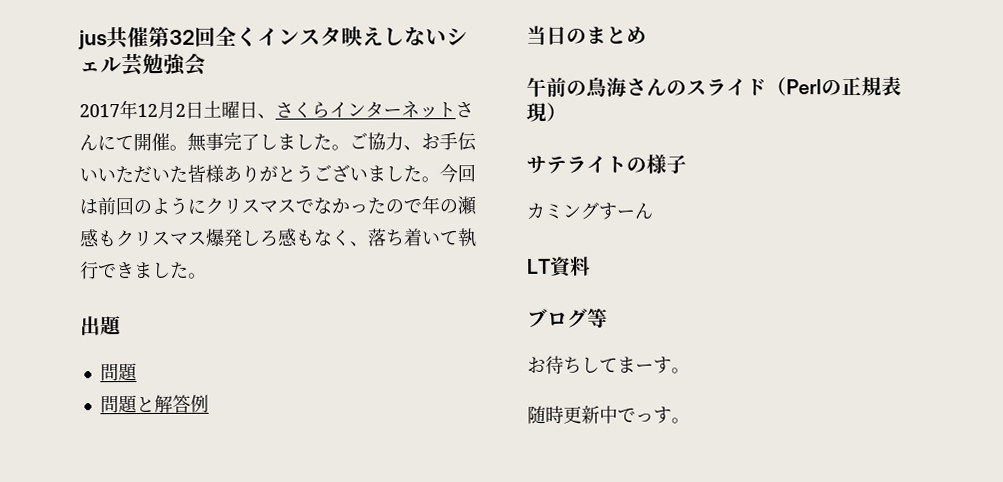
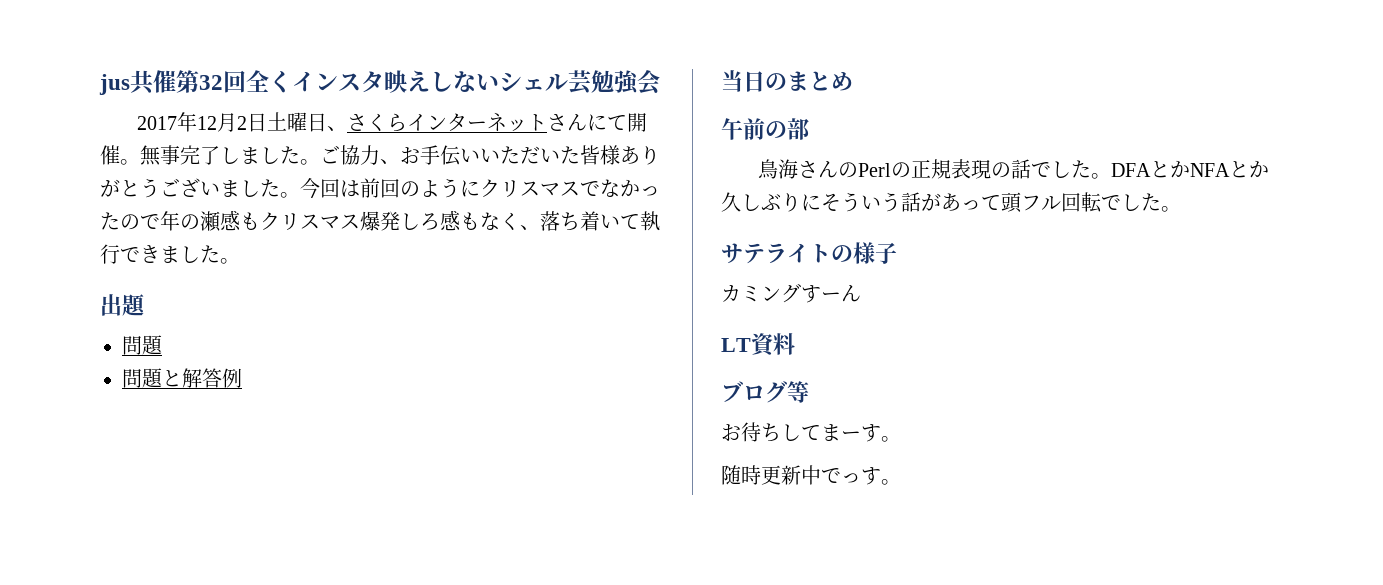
- 午前の鳥海さんのスライド（Perlの正規表現）
+ 午前の部
+ 鳥海さんのPerlの正規表現の話でした。DFAとかNFAとか久しぶりにそういう話があって頭フル回転でした。

